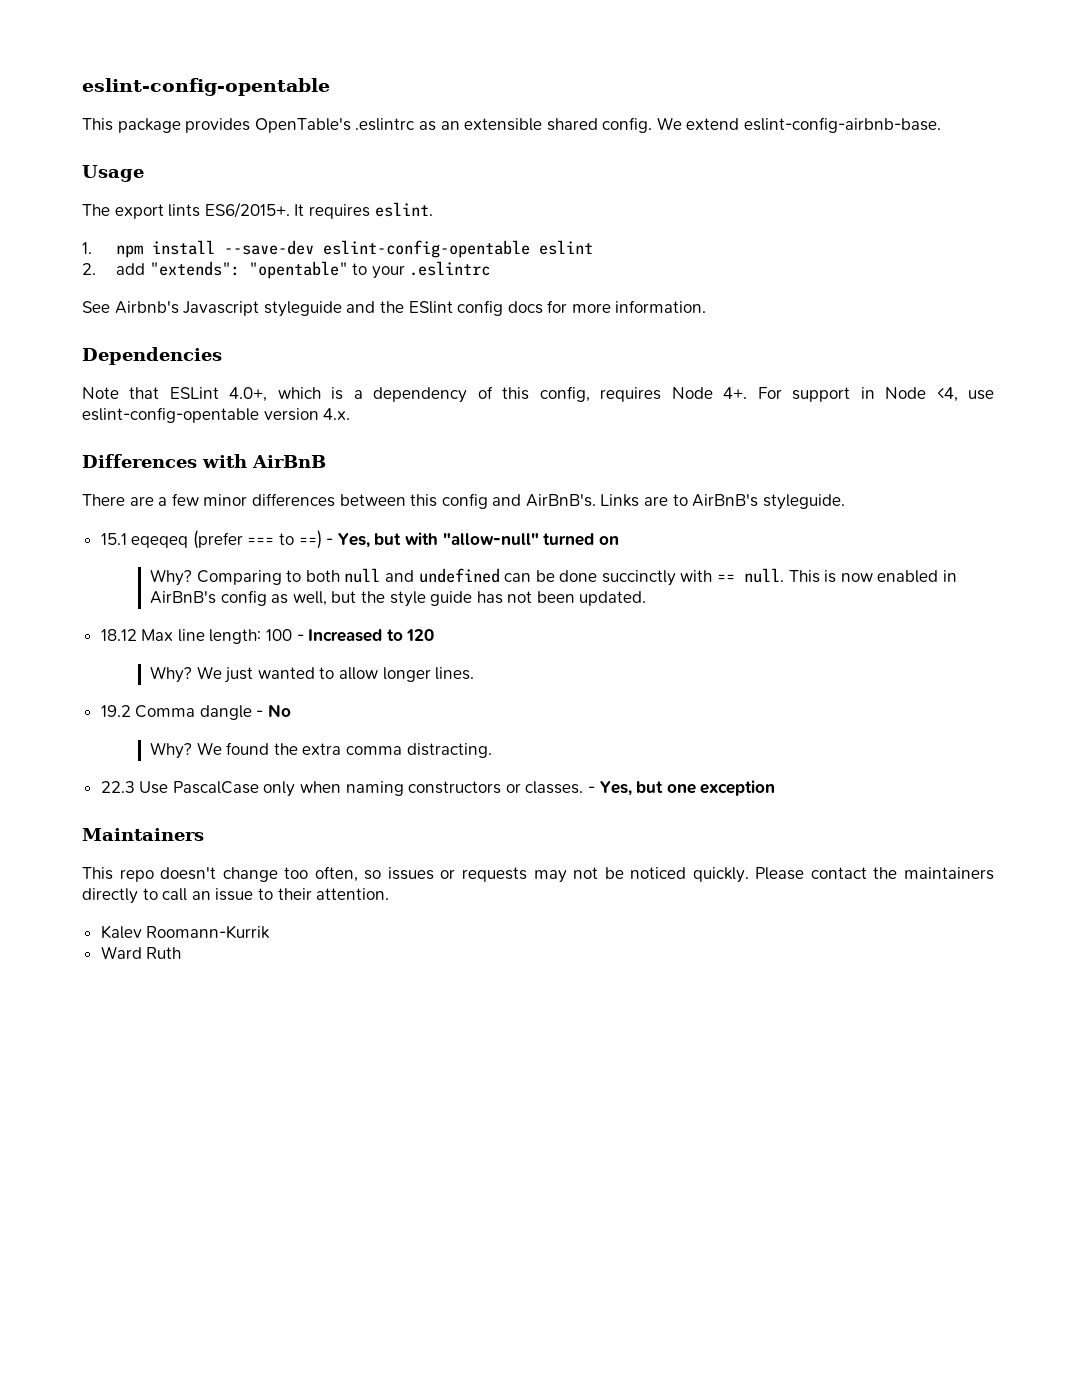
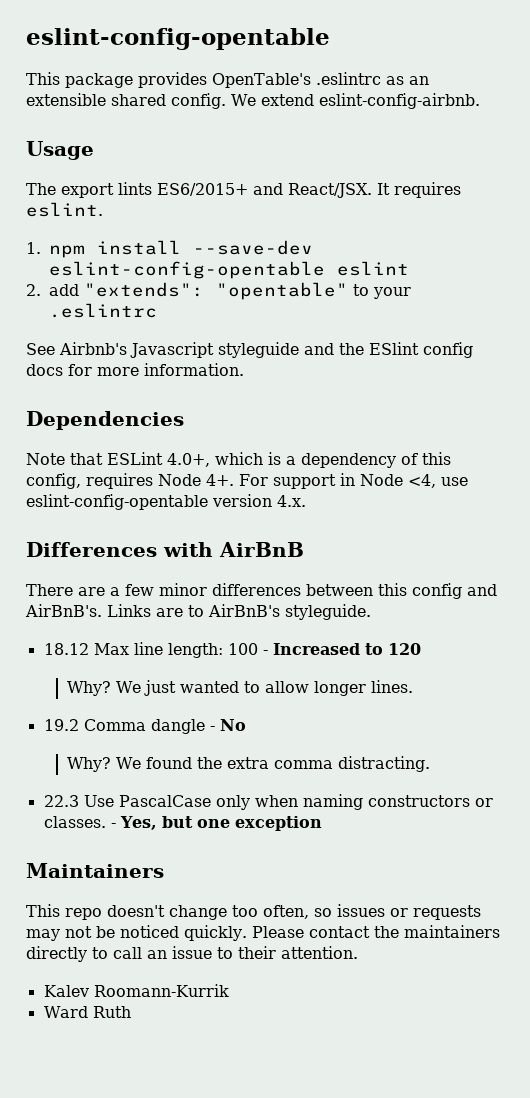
- We extend eslint-config-airbnb-base.
+ We extend eslint-config-airbnb.
- The export lints ES6/2015+.
+ The export lints ES6/2015+ and React/JSX.
- 15.1 eqeqeq (prefer === to ==) - Yes, but with "allow-null" turned on
- Why? Comparing to both null and undefined can be done succinctly with == null. This is now enabled in AirBnB's config as well, but the style guide has not been updated.

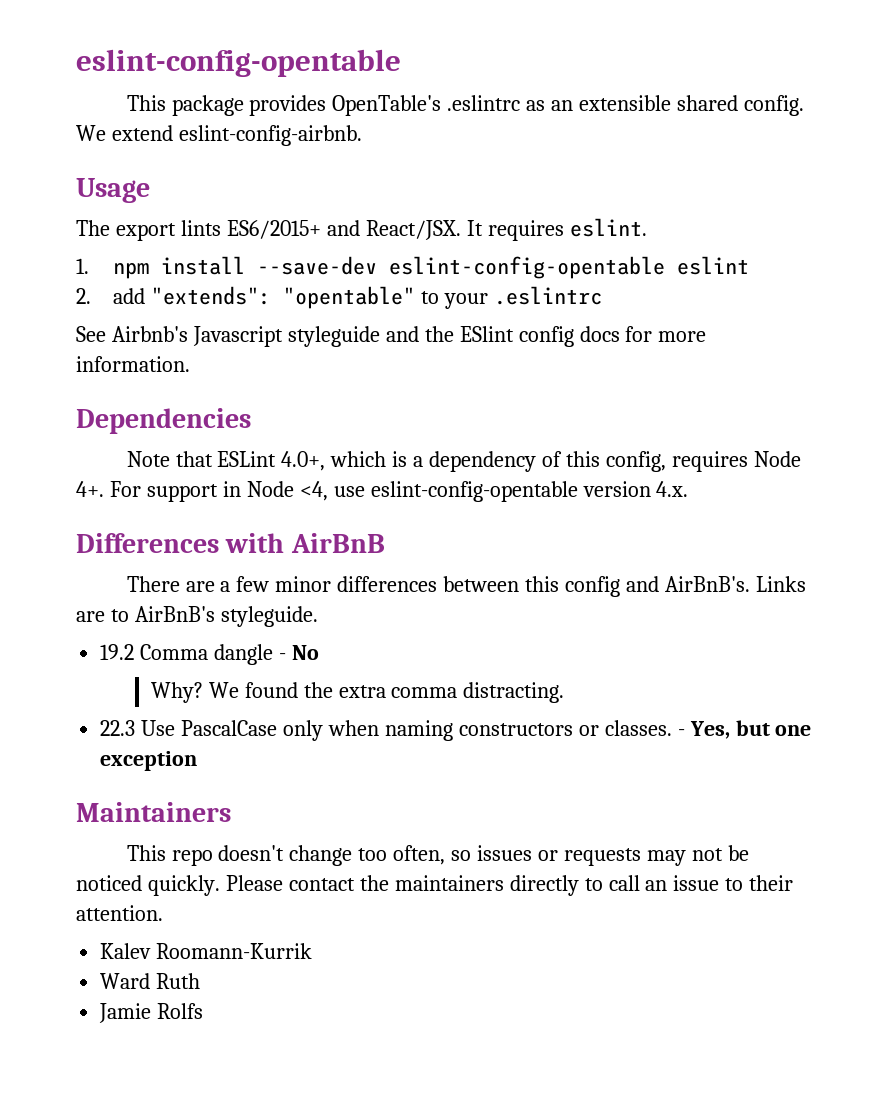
- 18.12 Max line length: 100 - Increased to 120
- Why? We just wanted to allow longer lines.
+ Jamie Rolfs

